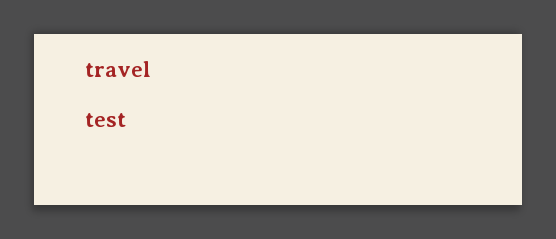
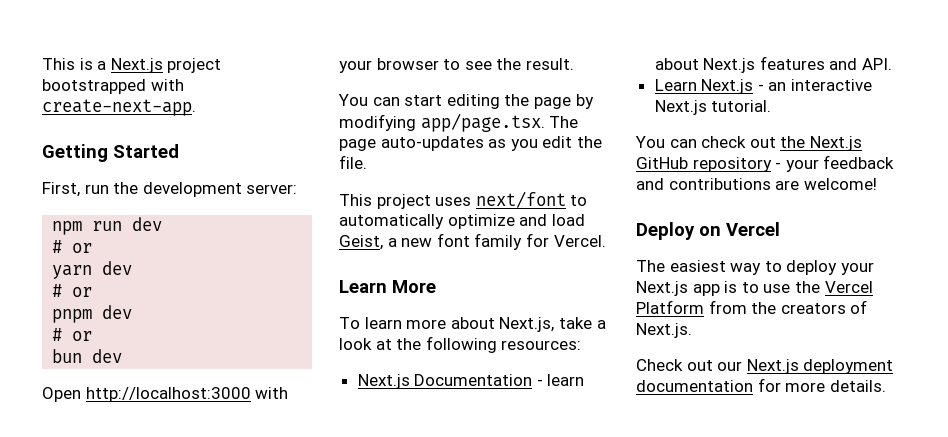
- travel
- test
+ This is a Next.js project bootstrapped with create-next-app.
+ Getting Started
+ First, run the development server:
+ npm run dev
+ # or
+ yarn dev
+ # or
+ pnpm dev
+ # or
+ bun dev
+ Open http://localhost:3000 with your browser to see the result.
+ You can start editing the page by modifying app/page.tsx. The page auto-updates as you edit the file.
+ This project uses next/font to automatically optimize and load Geist, a new font family for Vercel.
+ Learn More
+ To learn more about Next.js, take a look at the following resources:
+ Next.js Documentation - learn about Next.js features and API.
+ Learn Next.js - an interactive Next.js tutorial.
+ You can check out the Next.js GitHub repository - your feedback and contributions are welcome!
+ Deploy on Vercel
+ The easiest way to deploy your Next.js app is to use the Vercel Platform from the creators of Next.js.
+ Check out our Next.js deployment documentation for more details.

